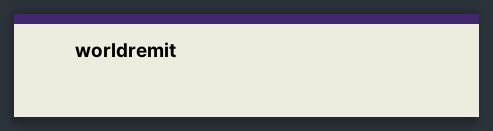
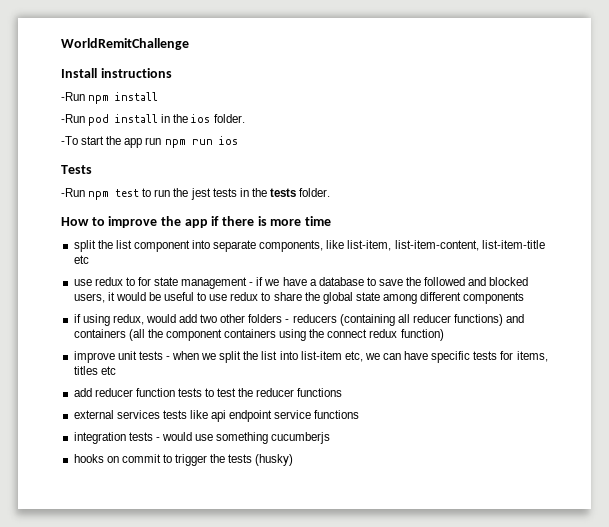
- worldremit
+ WorldRemitChallenge
+ Install instructions
+ -Run npm install
+ -Run pod install in the ios folder.
+ -To start the app run npm run ios
+ Tests
+ -Run npm test to run the jest tests in the tests folder.
+ How to improve the app if there is more time
+ split the list component into separate components, like list-item, list-item-content, list-item-title etc
+ use redux to for state management - if we have a database to save the followed and blocked users, it would be useful to use redux to share the global state among different components
+ if using redux, would add two other folders - reducers (containing all reducer functions) and containers (all the component containers using the connect redux function)
+ improve unit tests - when we split the list into list-item etc, we can have specific tests for items, titles etc
+ add reducer function tests to test the reducer functions
+ external services tests like api endpoint service functions
+ integration tests - would use something cucumberjs
+ hooks on commit to trigger the tests (husky)

